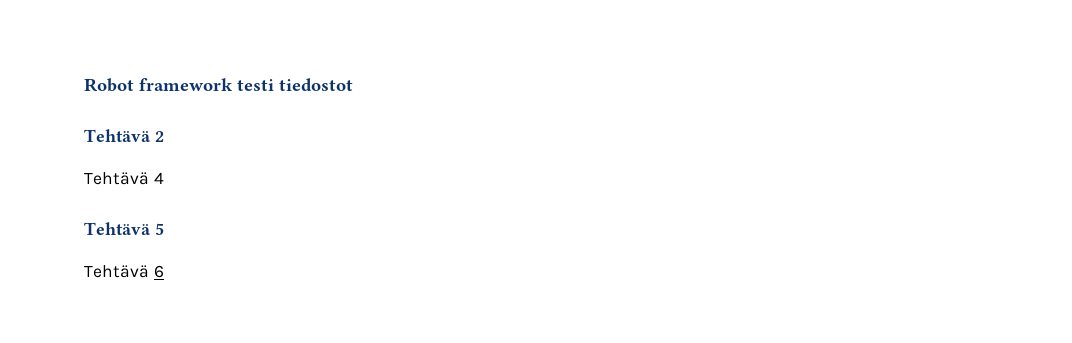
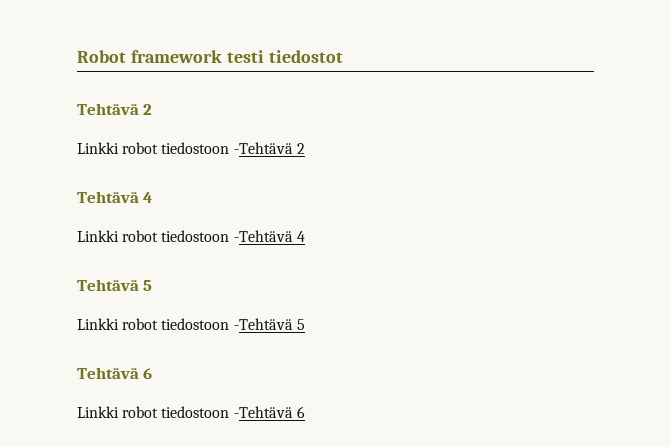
+ Linkki robot tiedostoon -Tehtävä 2
  Tehtävä 4
+ Linkki robot tiedostoon -Tehtävä 4
  Tehtävä 5
+ Linkki robot tiedostoon -Tehtävä 5
  Tehtävä 6
+ Linkki robot tiedostoon -Tehtävä 6

